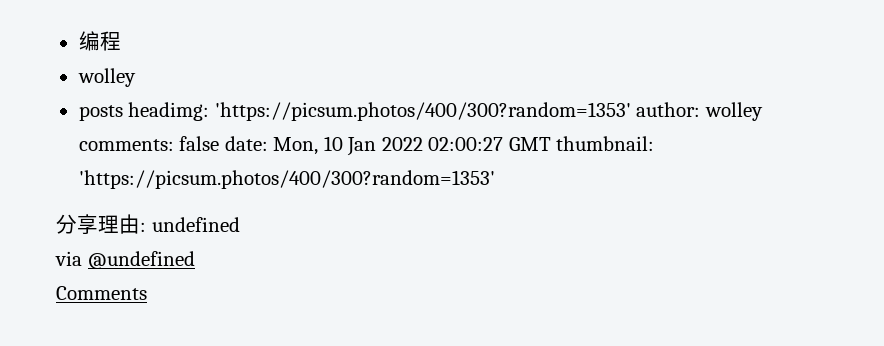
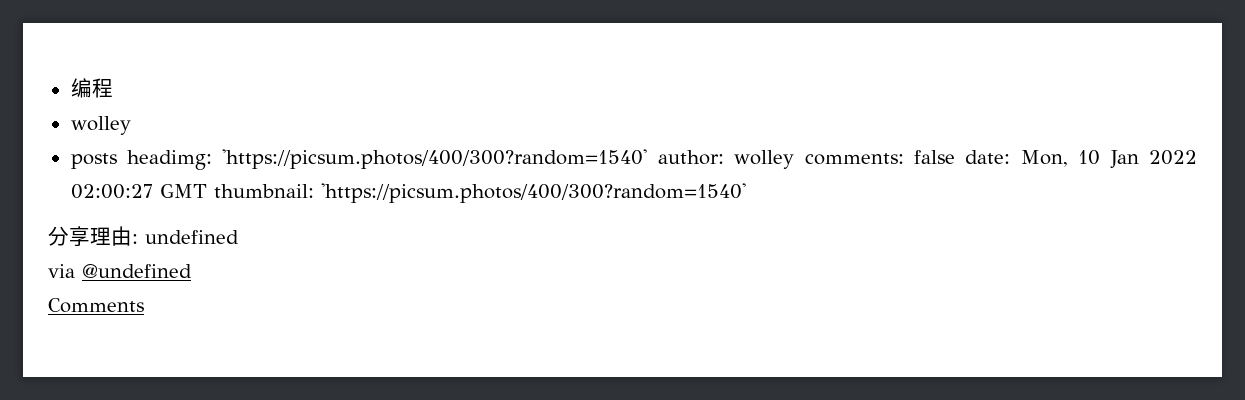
- posts headimg: 'https://picsum.photos/400/300?random=1353' author: wolley comments: false date: Mon, 10 Jan 2022 02:00:27 GMT thumbnail: 'https://picsum.photos/400/300?random=1353'
+ posts headimg: 'https://picsum.photos/400/300?random=1540' author: wolley comments: false date: Mon, 10 Jan 2022 02:00:27 GMT thumbnail: 'https://picsum.photos/400/300?random=1540'

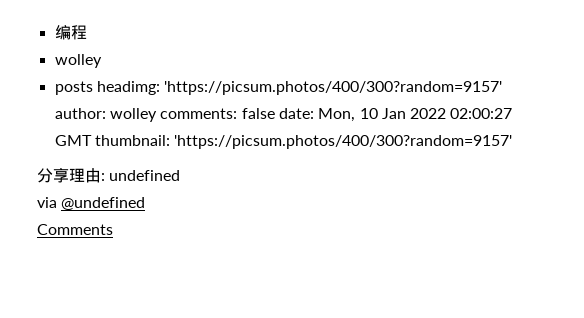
- posts headimg: 'https://picsum.photos/400/300?random=1540' author: wolley comments: false date: Mon, 10 Jan 2022 02:00:27 GMT thumbnail: 'https://picsum.photos/400/300?random=1540'
+ posts headimg: 'https://picsum.photos/400/300?random=9157' author: wolley comments: false date: Mon, 10 Jan 2022 02:00:27 GMT thumbnail: 'https://picsum.photos/400/300?random=9157'

